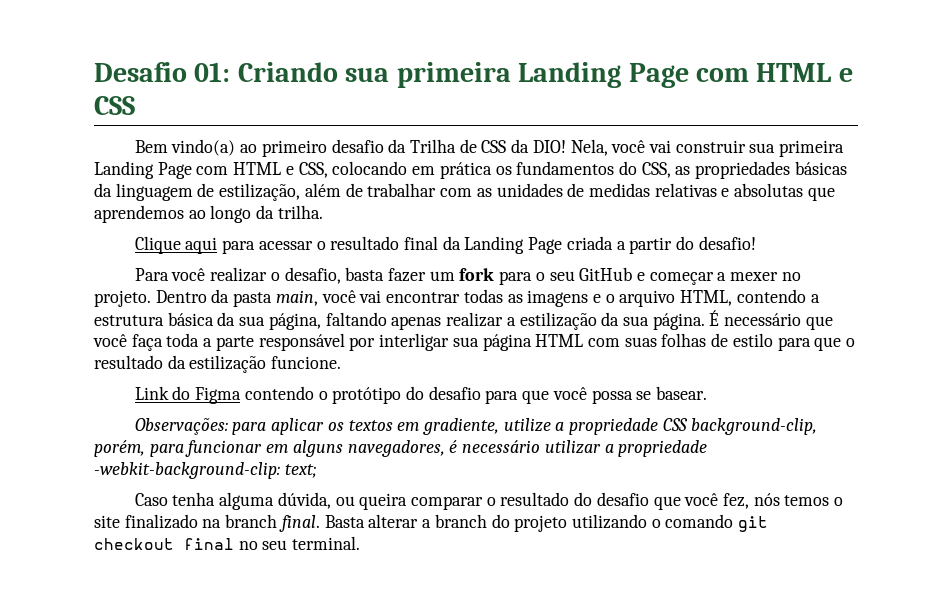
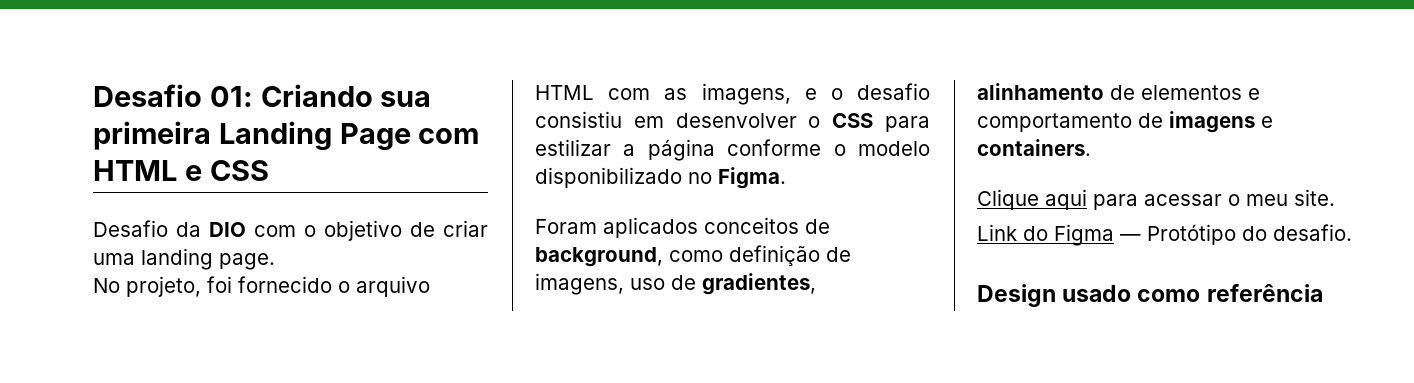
- Bem vindo(a) ao primeiro desafio da Trilha de CSS da DIO! Nela, você vai construir sua primeira Landing Page com HTML e CSS, colocando em prática os fundamentos do CSS, as propriedades básicas da linguagem de estilização, além de trabalhar com as unidades de medidas relativas e absolutas que aprendemos ao longo da trilha.
+ Desafio da DIO com o objetivo de criar uma landing page.
+ No projeto, foi fornecido o arquivo HTML com as imagens, e o desafio consistiu em desenvolver o CSS para estilizar a página conforme o modelo disponibilizado no Figma.
+ Foram aplicados conceitos de background, como definição de imagens, uso de gradientes, alinhamento de elementos e comportamento de imagens e containers.
- Clique aqui para acessar o resultado final da Landing Page criada a partir do desafio!
- Para você realizar o desafio, basta fazer um fork para o seu GitHub e começar a mexer no projeto. Dentro da pasta main, você vai encontrar todas as imagens e o arquivo HTML, contendo a estrutura básica da sua página, faltando apenas realizar a estilização da sua página. É necessário que você faça toda a parte responsável por interligar sua página HTML com suas folhas de estilo para que o resultado da estilização funcione.
- Link do Figma contendo o protótipo do desafio para que você possa se basear.
- Observações: para aplicar os textos em gradiente, utilize a propriedade CSS background-clip, porém, para funcionar em alguns navegadores, é necessário utilizar a propriedade -webkit-background-clip: text;
- Caso tenha alguma dúvida, ou queira comparar o resultado do desafio que você fez, nós temos o site finalizado na branch final. Basta alterar a branch do projeto utilizando o comando git checkout final no seu terminal.
+ Clique aqui para acessar o meu site.
+ Link do Figma — Protótipo do desafio.
+ Design usado como referência

